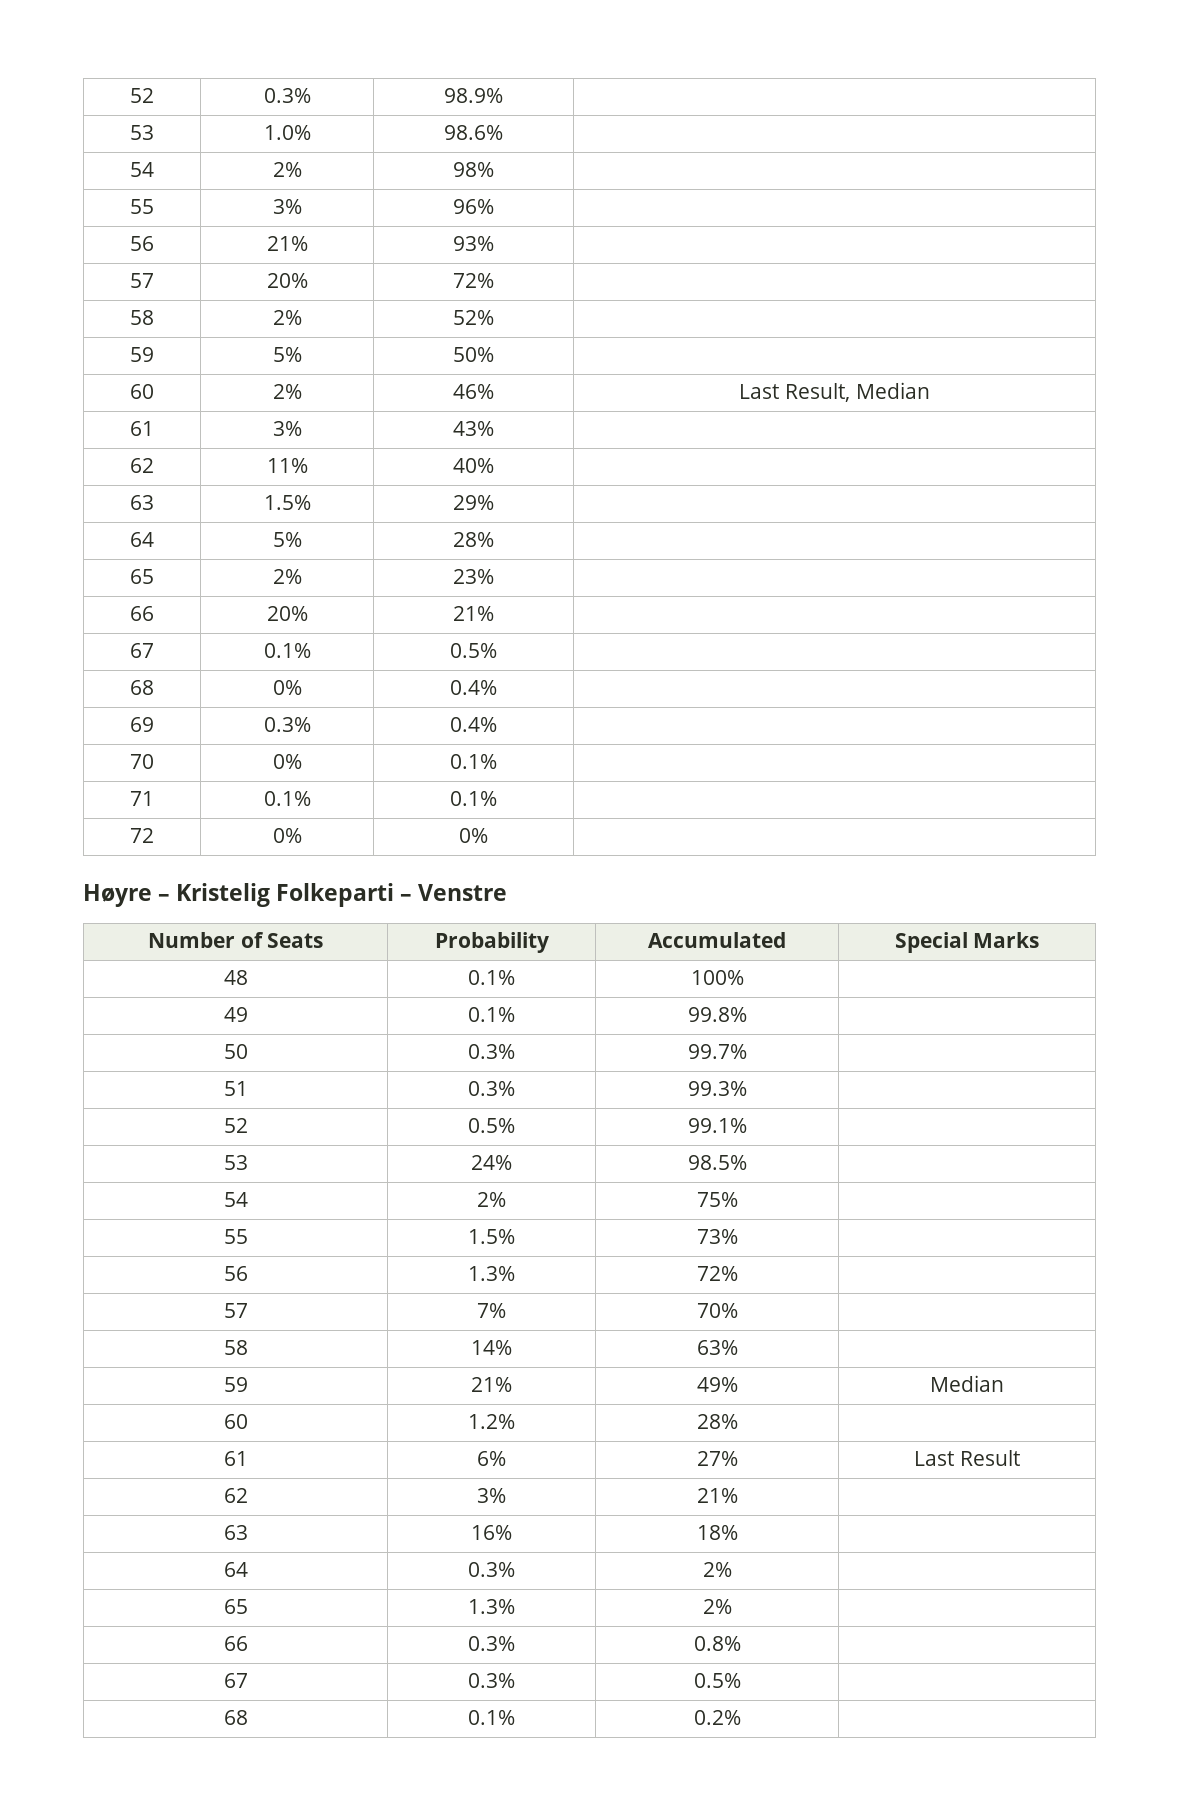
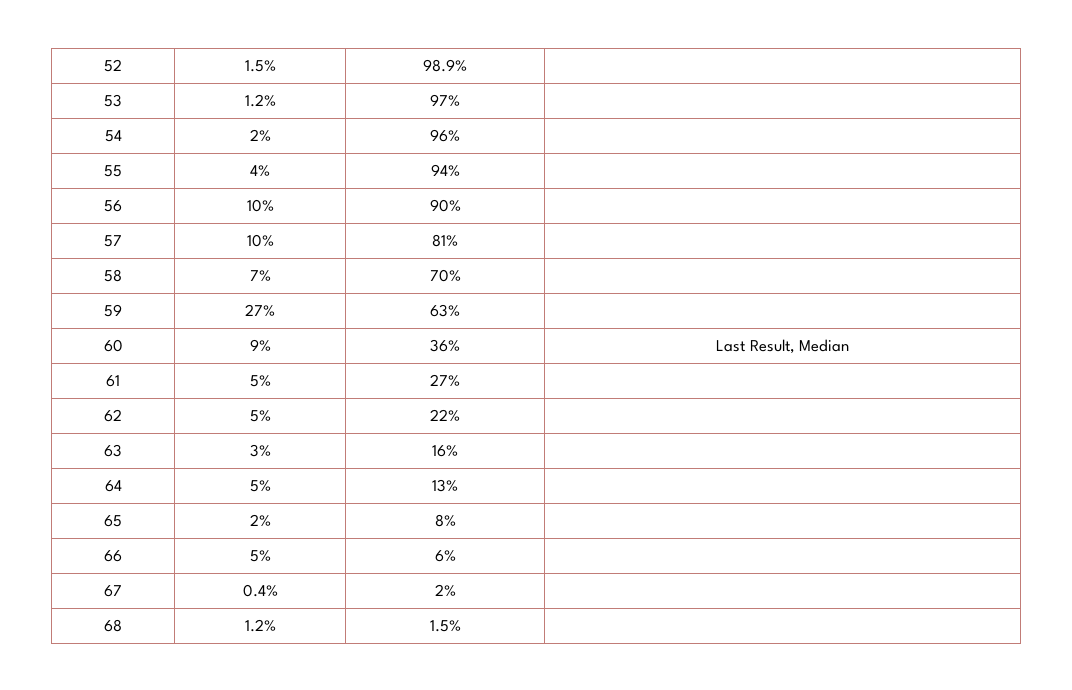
- 52 | 0.3% | 98.9% |
+ 52 | 1.5% | 98.9% |
- 53 | 1.0% | 98.6% |
- 54 | 2% | 98% |
- 55 | 3% | 96% |
- 56 | 21% | 93% |
- 57 | 20% | 72% |
- 58 | 2% | 52% |
- 59 | 5% | 50% |
- 60 | 2% | 46% | Last Result, Median
+ 53 | 1.2% | 97% |
+ 54 | 2% | 96% |
+ 55 | 4% | 94% |
+ 56 | 10% | 90% |
+ 57 | 10% | 81% |
+ 58 | 7% | 70% |
+ 59 | 27% | 63% |
+ 60 | 9% | 36% | Last Result, Median
- 61 | 3% | 43% |
- 62 | 11% | 40% |
- 63 | 1.5% | 29% |
+ 61 | 5% | 27% |
+ 62 | 5% | 22% |
+ 63 | 3% | 16% |
- 64 | 5% | 28% |
+ 64 | 5% | 13% |
- 65 | 2% | 23% |
- 66 | 20% | 21% |
- 67 | 0.1% | 0.5% |
- 68 | 0% | 0.4% |
- 69 | 0.3% | 0.4% |
- 70 | 0% | 0.1% |
- 71 | 0.1% | 0.1% |
- 72 | 0% | 0% |
- Høyre – Kristelig Folkeparti – Venstre
- Number of Seats | Probability | Accumulated | Special Marks
- 48 | 0.1% | 100% |
- 49 | 0.1% | 99.8% |
- 50 | 0.3% | 99.7% |
- 51 | 0.3% | 99.3% |
- 52 | 0.5% | 99.1% |
- 53 | 24% | 98.5% |
- 54 | 2% | 75% |
- 55 | 1.5% | 73% |
- 56 | 1.3% | 72% |
- 57 | 7% | 70% |
- 58 | 14% | 63% |
- 59 | 21% | 49% | Median
- 60 | 1.2% | 28% |
- 61 | 6% | 27% | Last Result
- 62 | 3% | 21% |
- 63 | 16% | 18% |
- 64 | 0.3% | 2% |
- 65 | 1.3% | 2% |
- 66 | 0.3% | 0.8% |
- 67 | 0.3% | 0.5% |
- 68 | 0.1% | 0.2% |
+ 65 | 2% | 8% |
+ 66 | 5% | 6% |
+ 67 | 0.4% | 2% |
+ 68 | 1.2% | 1.5% |

